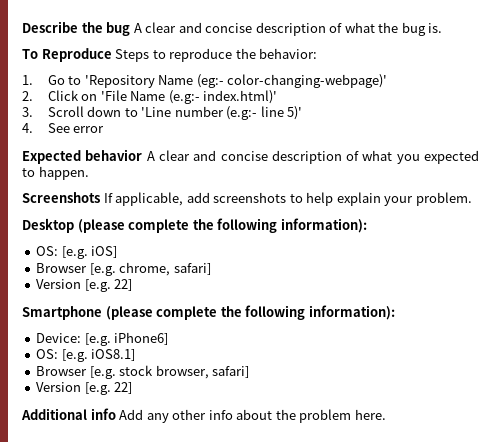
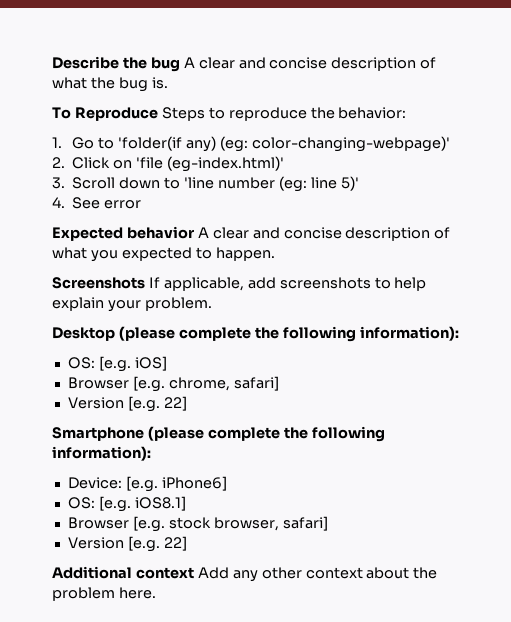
- 1. Go to 'Repository Name (eg:- color-changing-webpage)'
+ 1. Go to 'folder(if any) (eg: color-changing-webpage)'
- 2. Click on 'File Name (e.g:- index.html)'
+ 2. Click on 'file (eg-index.html)'
- 3. Scroll down to 'Line number (e.g:- line 5)'
+ 3. Scroll down to 'line number (eg: line 5)'
- Additional info Add any other info about the problem here.
+ Additional context Add any other context about the problem here.

